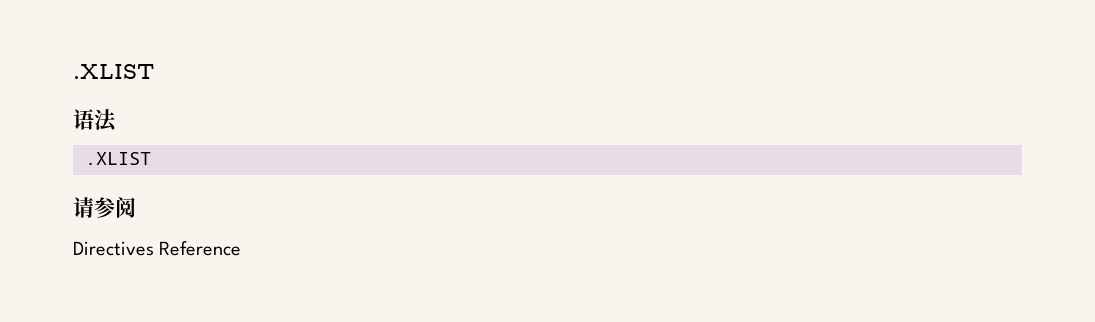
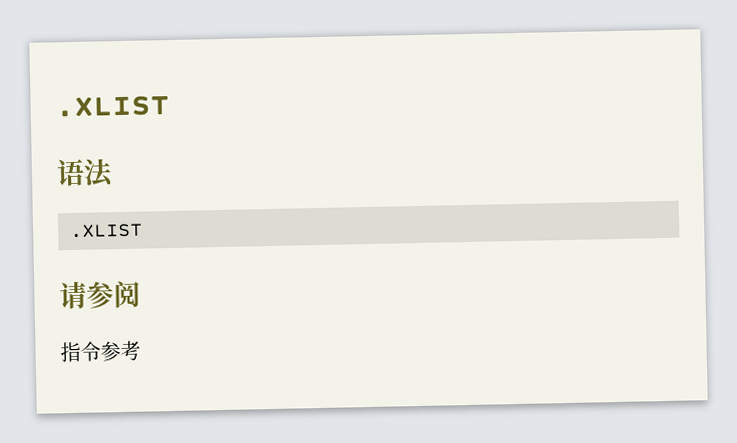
- Directives Reference
+ 指令参考

